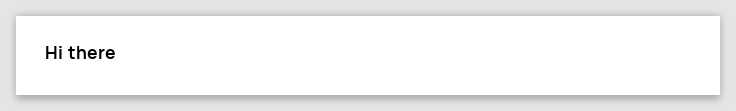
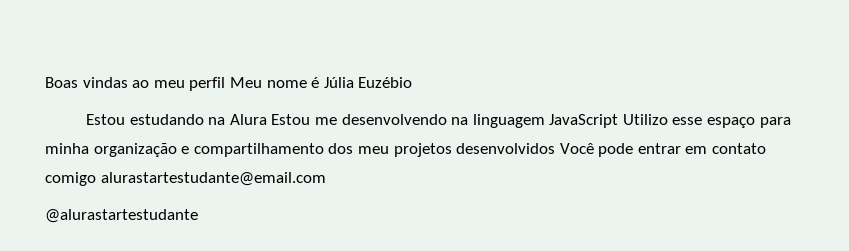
- Hi there
+ Boas vindas ao meu perfil Meu nome é Júlia Euzébio
+ Estou estudando na Alura Estou me desenvolvendo na linguagem JavaScript Utilizo esse espaço para minha organização e compartilhamento dos meu projetos desenvolvidos Você pode entrar em contato comigo alurastartestudante@email.com
+ @alurastartestudante

